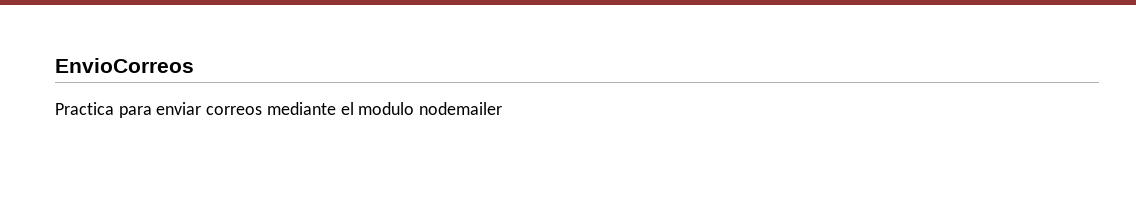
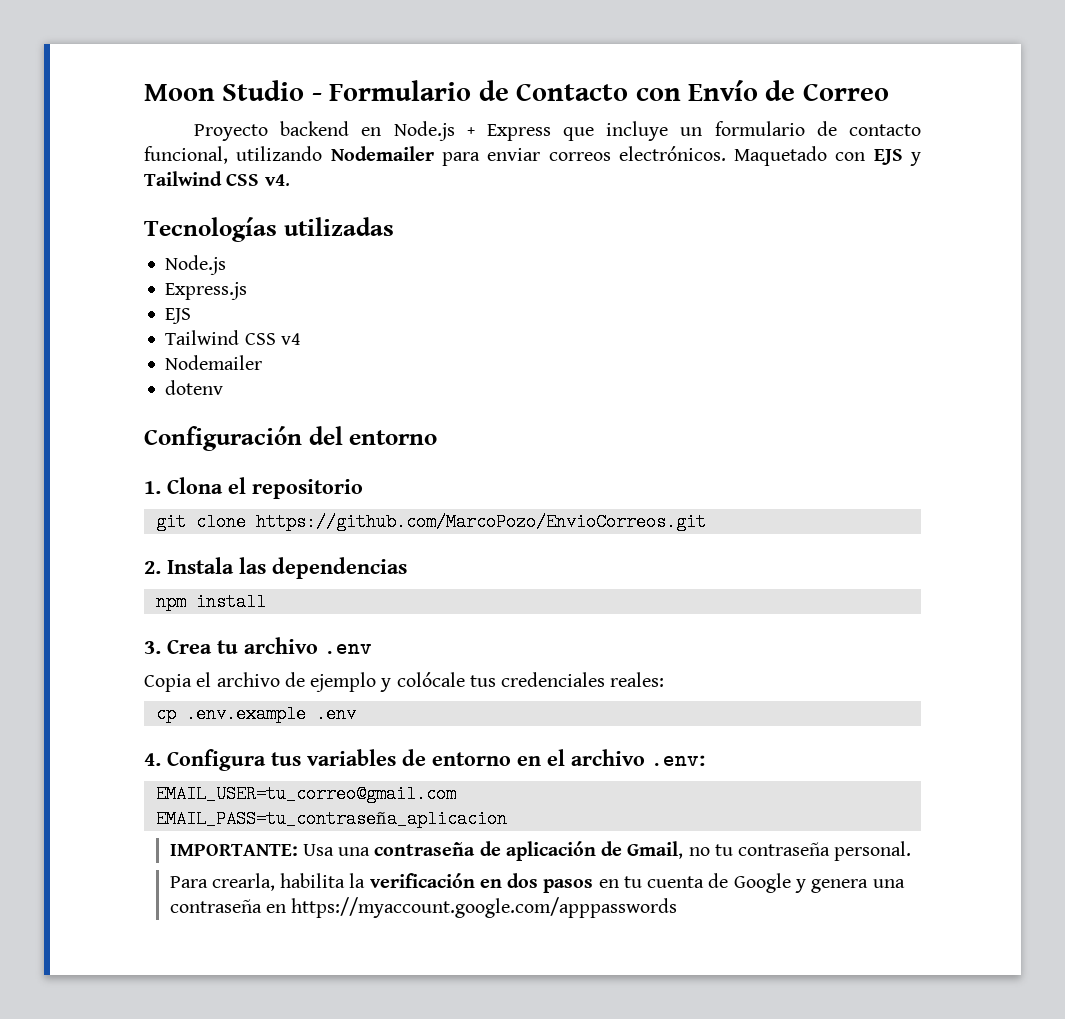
- EnvioCorreos
- Practica para enviar correos mediante el modulo nodemailer
+ Moon Studio - Formulario de Contacto con Envío de Correo
+ Proyecto backend en Node.js + Express que incluye un formulario de contacto funcional, utilizando Nodemailer para enviar correos electrónicos. Maquetado con EJS y Tailwind CSS v4.
+ Tecnologías utilizadas
+ Node.js
+ Express.js
+ EJS
+ Tailwind CSS v4
+ Nodemailer
+ dotenv
+ Configuración del entorno
+ 1. Clona el repositorio
+ git clone https://github.com/MarcoPozo/EnvioCorreos.git
+ 2. Instala las dependencias
+ npm install
+ 3. Crea tu archivo .env
+ Copia el archivo de ejemplo y colócale tus credenciales reales:
+ cp .env.example .env
+ 4. Configura tus variables de entorno en el archivo .env:
+ EMAIL_USER=tu_correo@gmail.com
+ EMAIL_PASS=tu_contraseña_aplicacion
+ IMPORTANTE: Usa una contraseña de aplicación de Gmail, no tu contraseña personal.
+ Para crearla, habilita la verificación en dos pasos en tu cuenta de Google y genera una contraseña en https://myaccount.google.com/apppasswords

